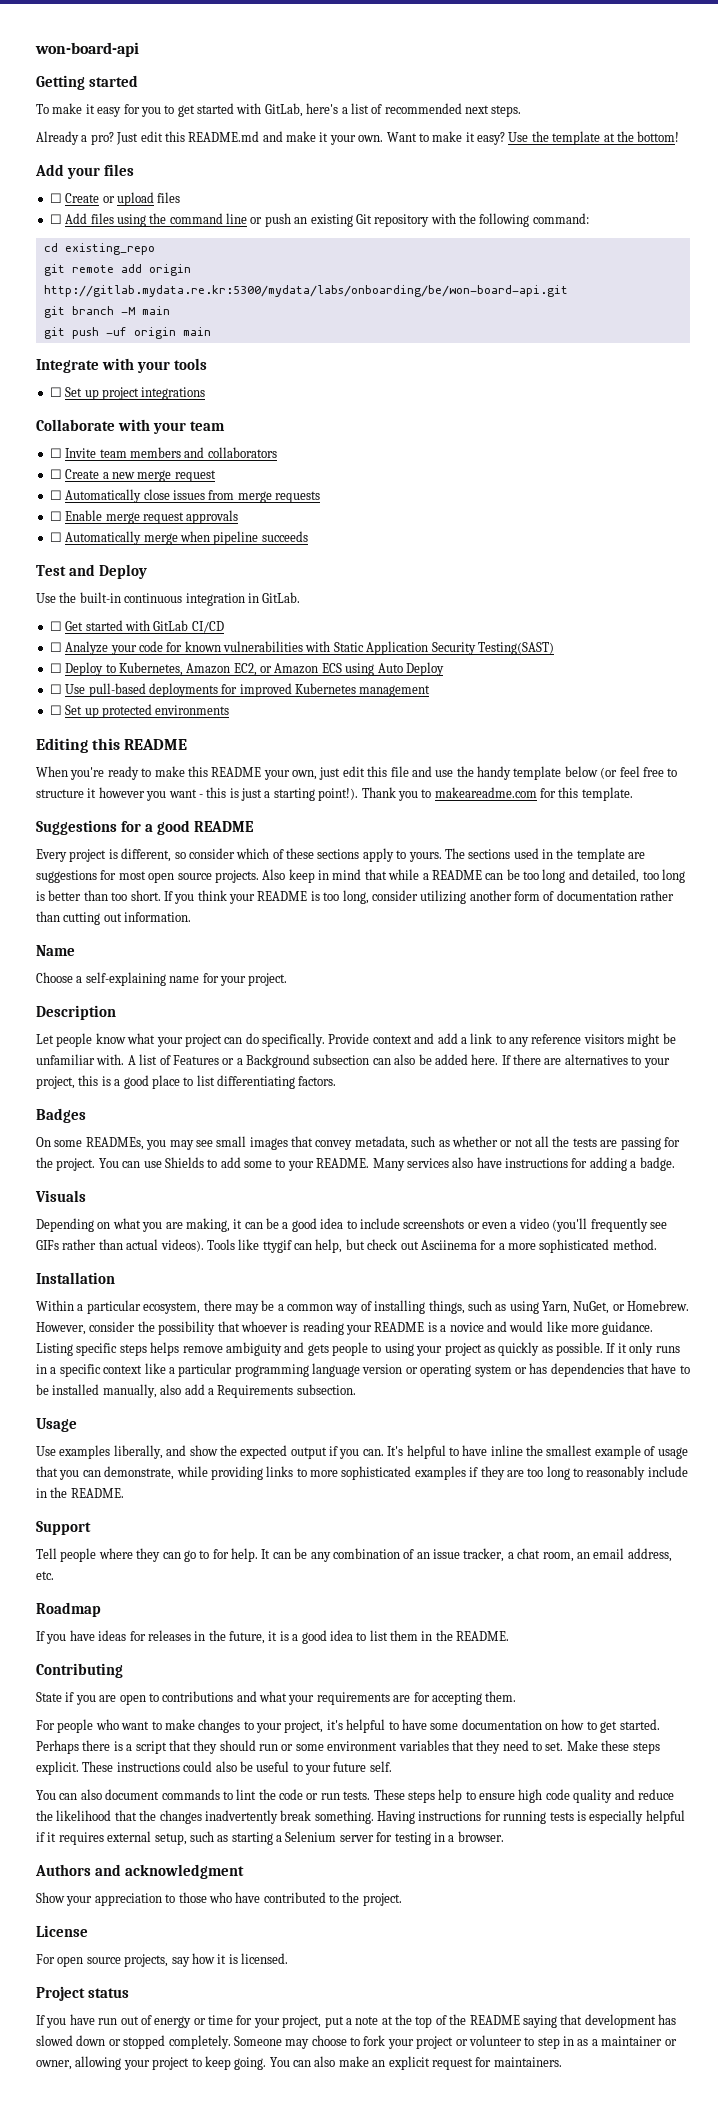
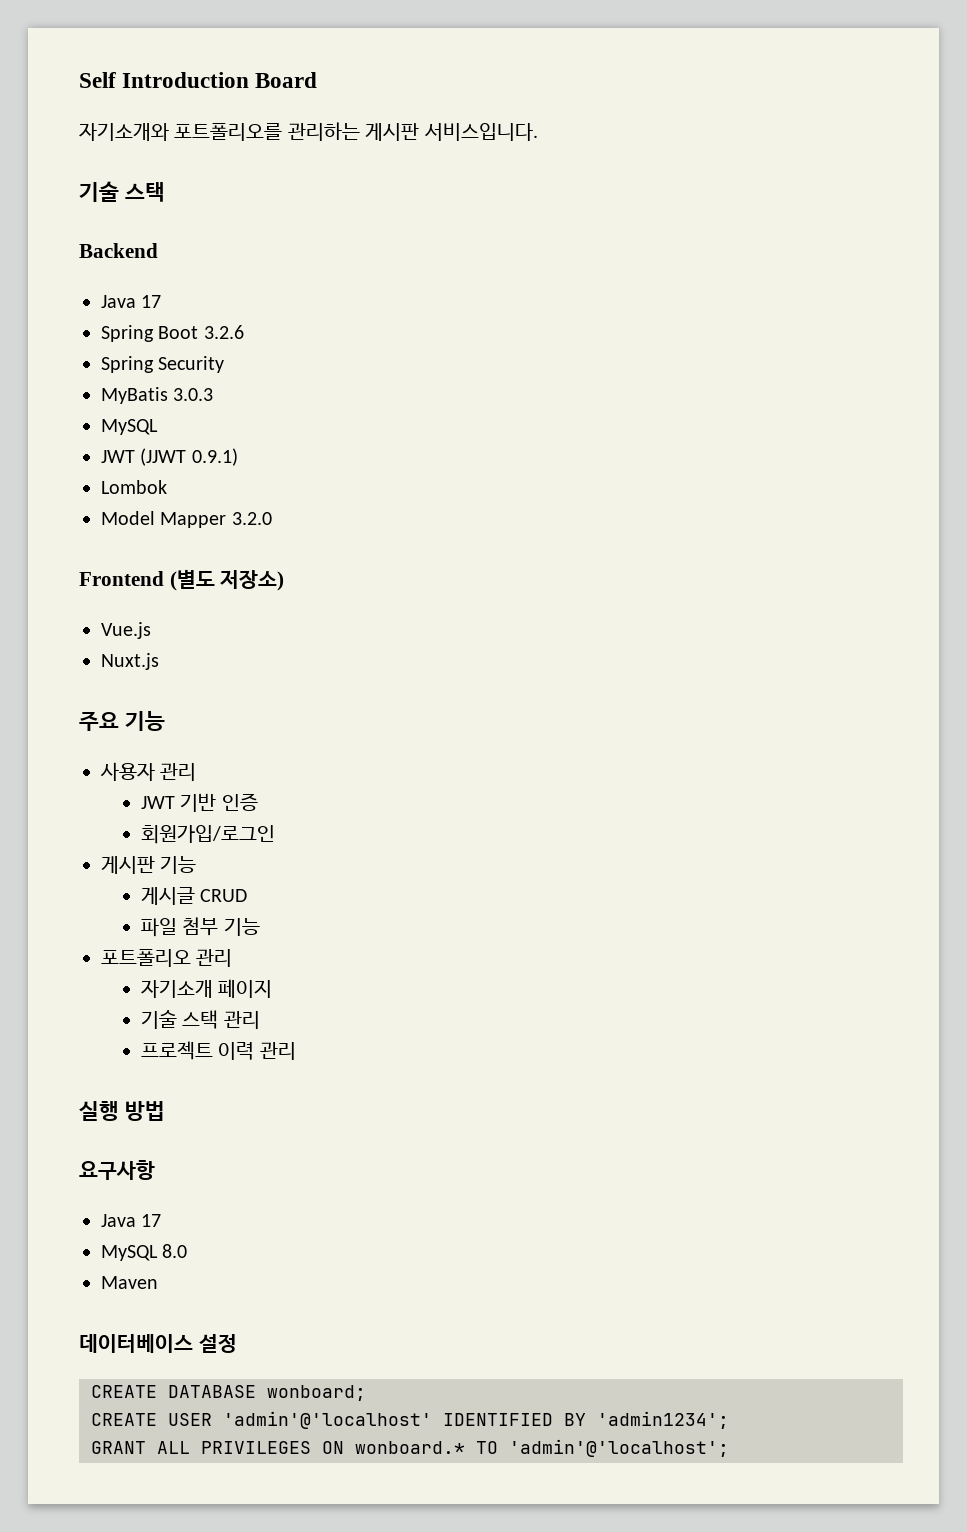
- won-board-api
- Getting started
- To make it easy for you to get started with GitLab, here's a list of recommended next steps.
- Already a pro? Just edit this README.md and make it your own. Want to make it easy? Use the template at the bottom!
- Add your files
- ☐ Create or upload files
- ☐ Add files using the command line or push an existing Git repository with the following command:
- cd existing_repo
- git remote add origin http://gitlab.mydata.re.kr:5300/mydata/labs/onboarding/be/won-board-api.git
- git branch -M main
- git push -uf origin main
- Integrate with your tools
- ☐ Set up project integrations
- Collaborate with your team
- ☐ Invite team members and collaborators
- ☐ Create a new merge request
- ☐ Automatically close issues from merge requests
- ☐ Enable merge request approvals
- ☐ Automatically merge when pipeline succeeds
- Test and Deploy
- Use the built-in continuous integration in GitLab.
- ☐ Get started with GitLab CI/CD
- ☐ Analyze your code for known vulnerabilities with Static Application Security Testing(SAST)
- ☐ Deploy to Kubernetes, Amazon EC2, or Amazon ECS using Auto Deploy
- ☐ Use pull-based deployments for improved Kubernetes management
- ☐ Set up protected environments
- Editing this README
- When you're ready to make this README your own, just edit this file and use the handy template below (or feel free to structure it however you want - this is just a starting point!). Thank you to makeareadme.com for this template.
- Suggestions for a good README
- Every project is different, so consider which of these sections apply to yours. The sections used in the template are suggestions for most open source projects. Also keep in mind that while a README can be too long and detailed, too long is better than too short. If you think your README is too long, consider utilizing another form of documentation rather than cutting out information.
- Name
- Choose a self-explaining name for your project.
- Description
- Let people know what your project can do specifically. Provide context and add a link to any reference visitors might be unfamiliar with. A list of Features or a Background subsection can also be added here. If there are alternatives to your project, this is a good place to list differentiating factors.
- Badges
- On some READMEs, you may see small images that convey metadata, such as whether or not all the tests are passing for the project. You can use Shields to add some to your README. Many services also have instructions for adding a badge.
- Visuals
- Depending on what you are making, it can be a good idea to include screenshots or even a video (you'll frequently see GIFs rather than actual videos). Tools like ttygif can help, but check out Asciinema for a more sophisticated method.
- Installation
- Within a particular ecosystem, there may be a common way of installing things, such as using Yarn, NuGet, or Homebrew. However, consider the possibility that whoever is reading your README is a novice and would like more guidance. Listing specific steps helps remove ambiguity and gets people to using your project as quickly as possible. If it only runs in a specific context like a particular programming language version or operating system or has dependencies that have to be installed manually, also add a Requirements subsection.
- Usage
- Use examples liberally, and show the expected output if you can. It's helpful to have inline the smallest example of usage that you can demonstrate, while providing links to more sophisticated examples if they are too long to reasonably include in the README.
- Support
- Tell people where they can go to for help. It can be any combination of an issue tracker, a chat room, an email address, etc.
- Roadmap
- If you have ideas for releases in the future, it is a good idea to list them in the README.
- Contributing
- State if you are open to contributions and what your requirements are for accepting them.
- For people who want to make changes to your project, it's helpful to have some documentation on how to get started. Perhaps there is a script that they should run or some environment variables that they need to set. Make these steps explicit. These instructions could also be useful to your future self.
- You can also document commands to lint the code or run tests. These steps help to ensure high code quality and reduce the likelihood that the changes inadvertently break something. Having instructions for running tests is especially helpful if it requires external setup, such as starting a Selenium server for testing in a browser.
- Authors and acknowledgment
- Show your appreciation to those who have contributed to the project.
- License
- For open source projects, say how it is licensed.
- Project status
- If you have run out of energy or time for your project, put a note at the top of the README saying that development has slowed down or stopped completely. Someone may choose to fork your project or volunteer to step in as a maintainer or owner, allowing your project to keep going. You can also make an explicit request for maintainers.
+ Self Introduction Board
+ 자기소개와 포트폴리오를 관리하는 게시판 서비스입니다.
+ 기술 스택
+ Backend
+ Java 17
+ Spring Boot 3.2.6
+ Spring Security
+ MyBatis 3.0.3
+ MySQL
+ JWT (JJWT 0.9.1)
+ Lombok
+ Model Mapper 3.2.0
+ Frontend (별도 저장소)
+ Vue.js
+ Nuxt.js
+ 주요 기능
+ 사용자 관리
+ JWT 기반 인증
+ 회원가입/로그인
+ 게시판 기능
+ 게시글 CRUD
+ 파일 첨부 기능
+ 포트폴리오 관리
+ 자기소개 페이지
+ 기술 스택 관리
+ 프로젝트 이력 관리
+ 실행 방법
+ 요구사항
+ Java 17
+ MySQL 8.0
+ Maven
+ 데이터베이스 설정
+ CREATE DATABASE wonboard;
+ CREATE USER 'admin'@'localhost' IDENTIFIED BY 'admin1234';
+ GRANT ALL PRIVILEGES ON wonboard.* TO 'admin'@'localhost';

